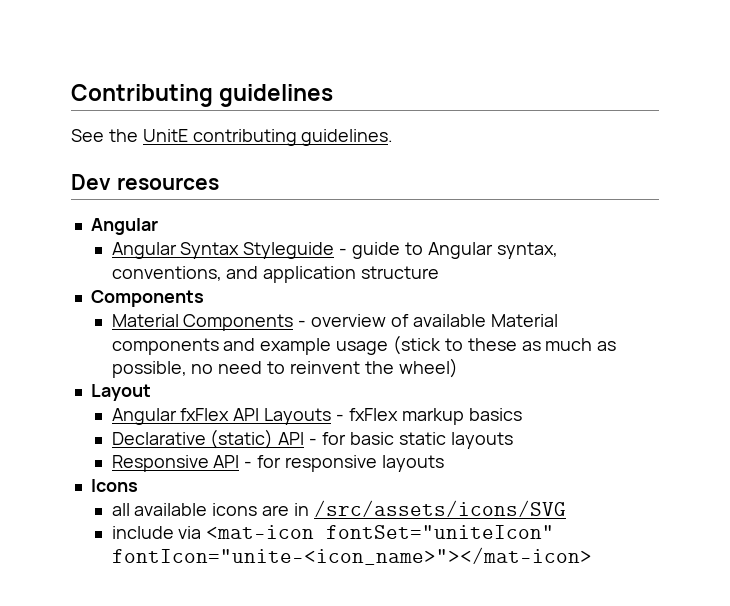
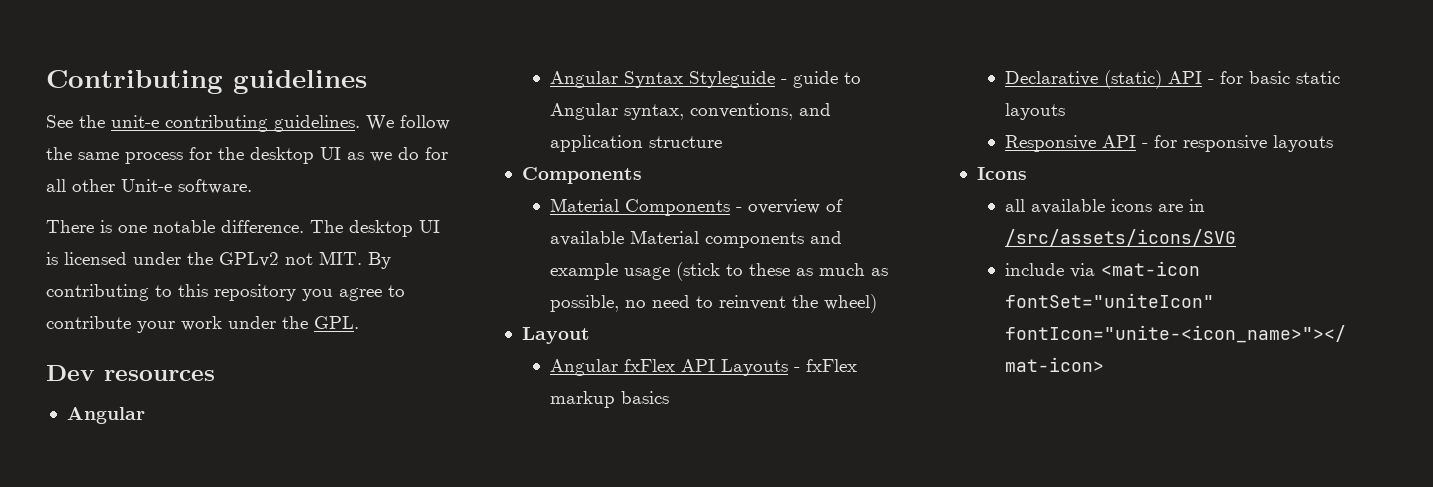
- See the UnitE contributing guidelines.
+ See the unit-e contributing guidelines. We follow the same process for the desktop UI as we do for all other Unit-e software.
+ There is one notable difference. The desktop UI is licensed under the GPLv2 not MIT. By contributing to this repository you agree to contribute your work under the GPL.

